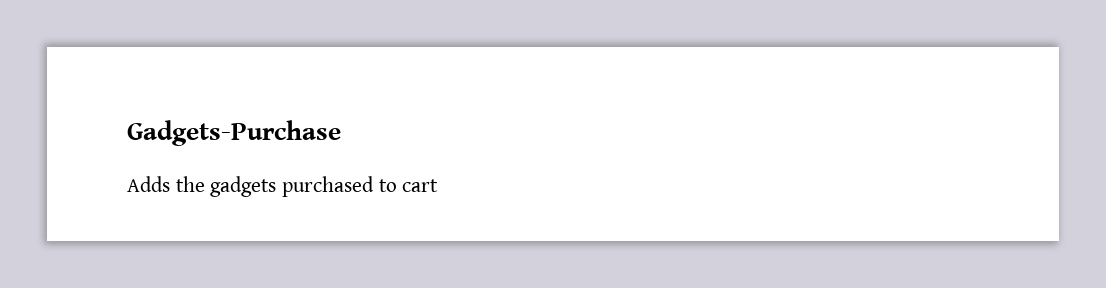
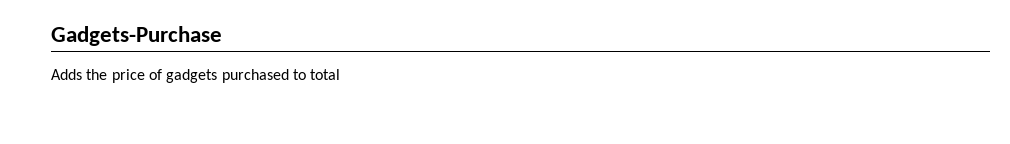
- Adds the gadgets purchased to cart
+ Adds the price of gadgets purchased to total

